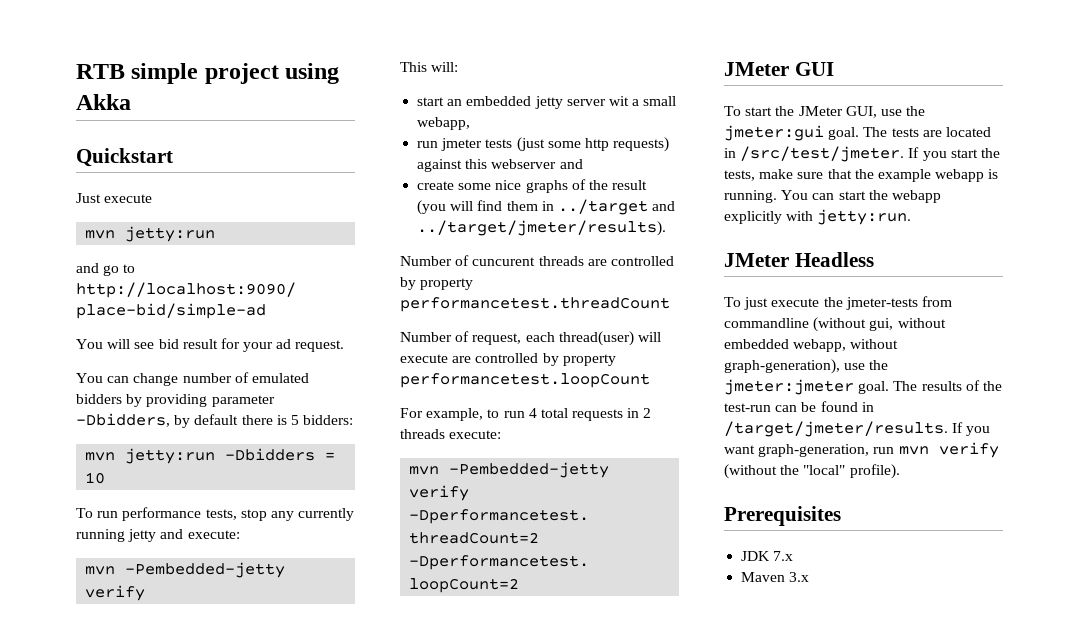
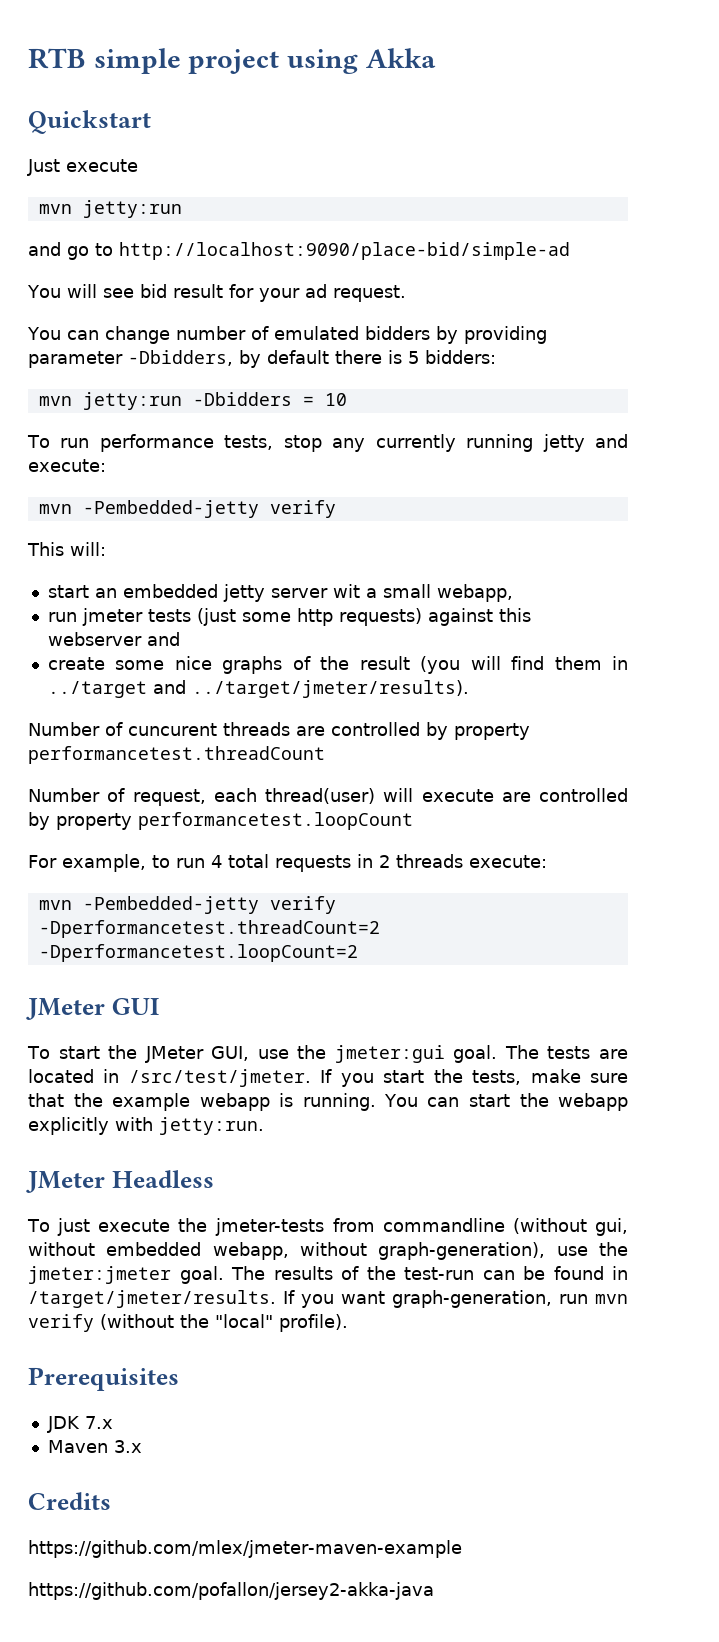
+ Credits
+ https://github.com/mlex/jmeter-maven-example
+ https://github.com/pofallon/jersey2-akka-java

